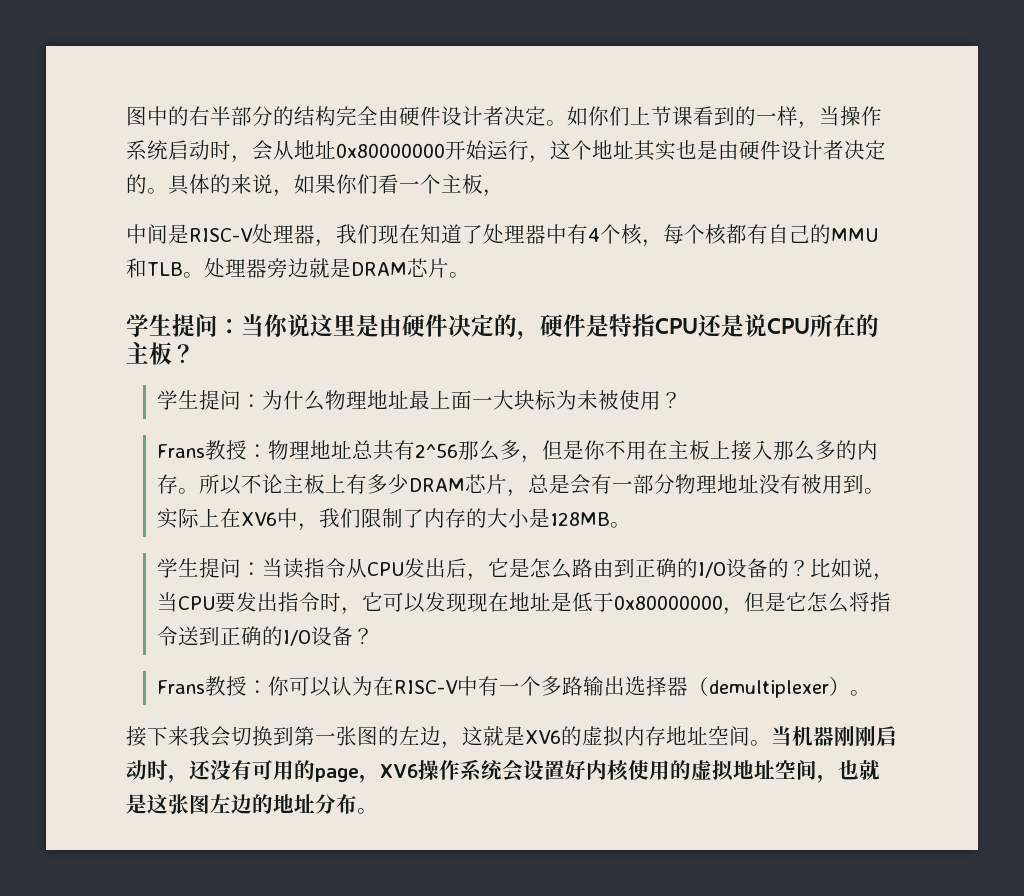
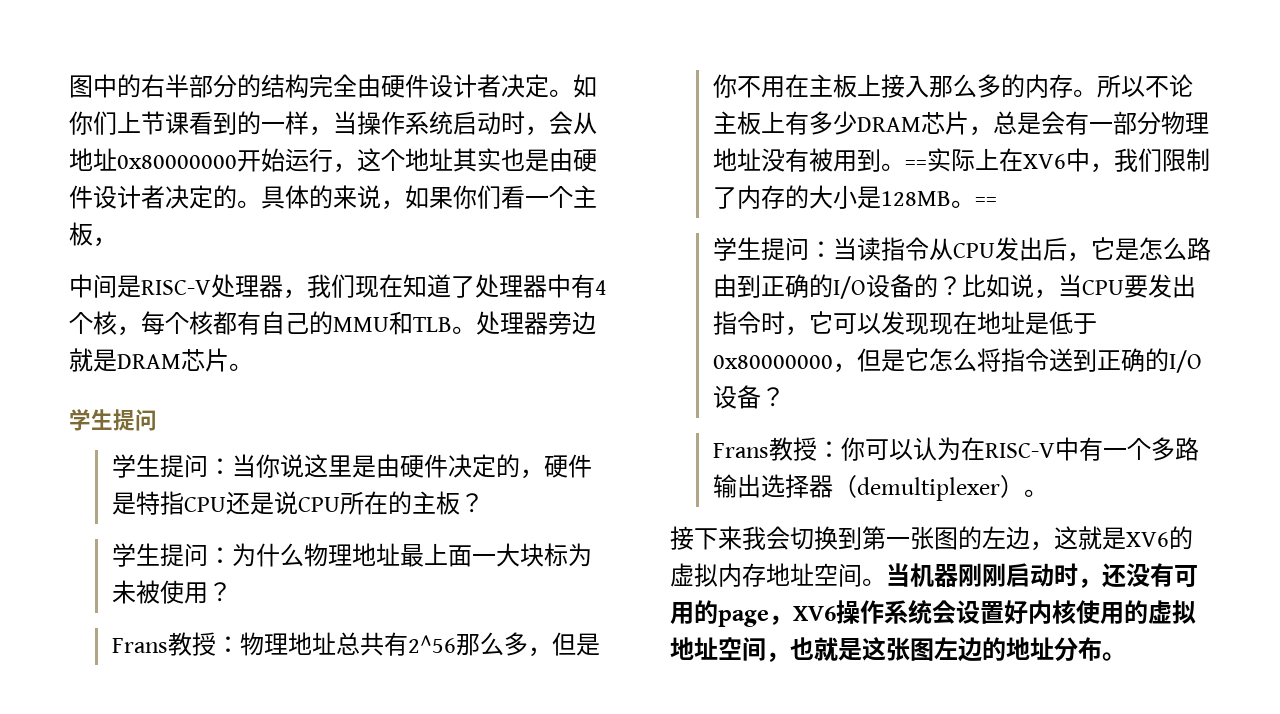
  处理器旁边就是DRAM芯片。
+ 学生提问
- 实际上在XV6中，我们限制了内存的大小是128MB。
+ ==实际上在XV6中，我们限制了内存的大小是128MB。==

